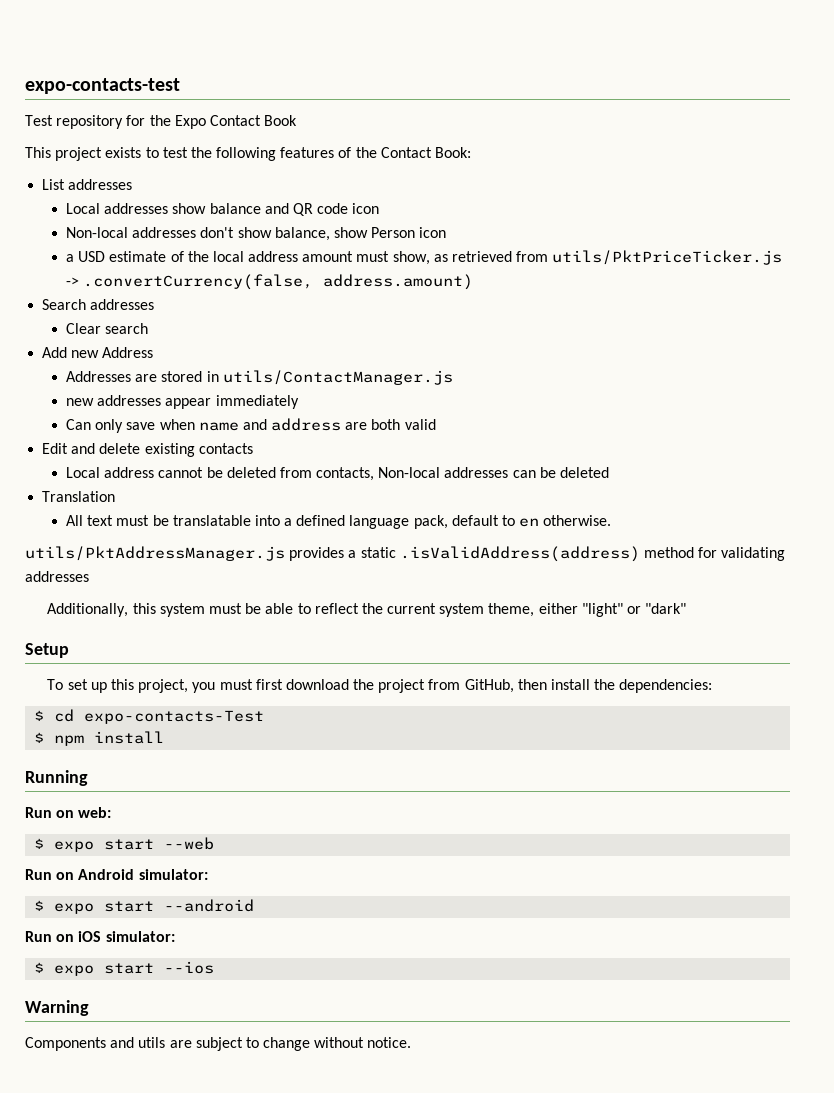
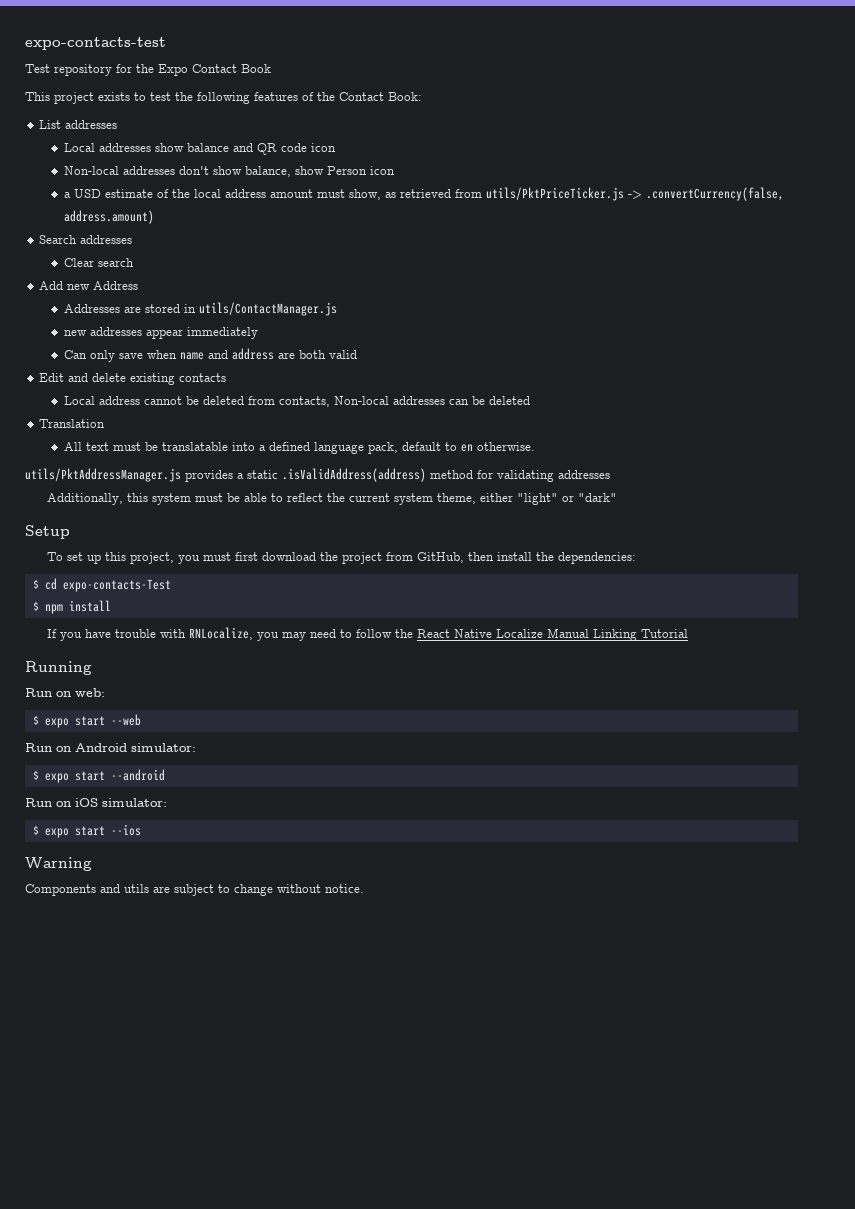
+ If you have trouble with RNLocalize, you may need to follow the React Native Localize Manual Linking Tutorial

